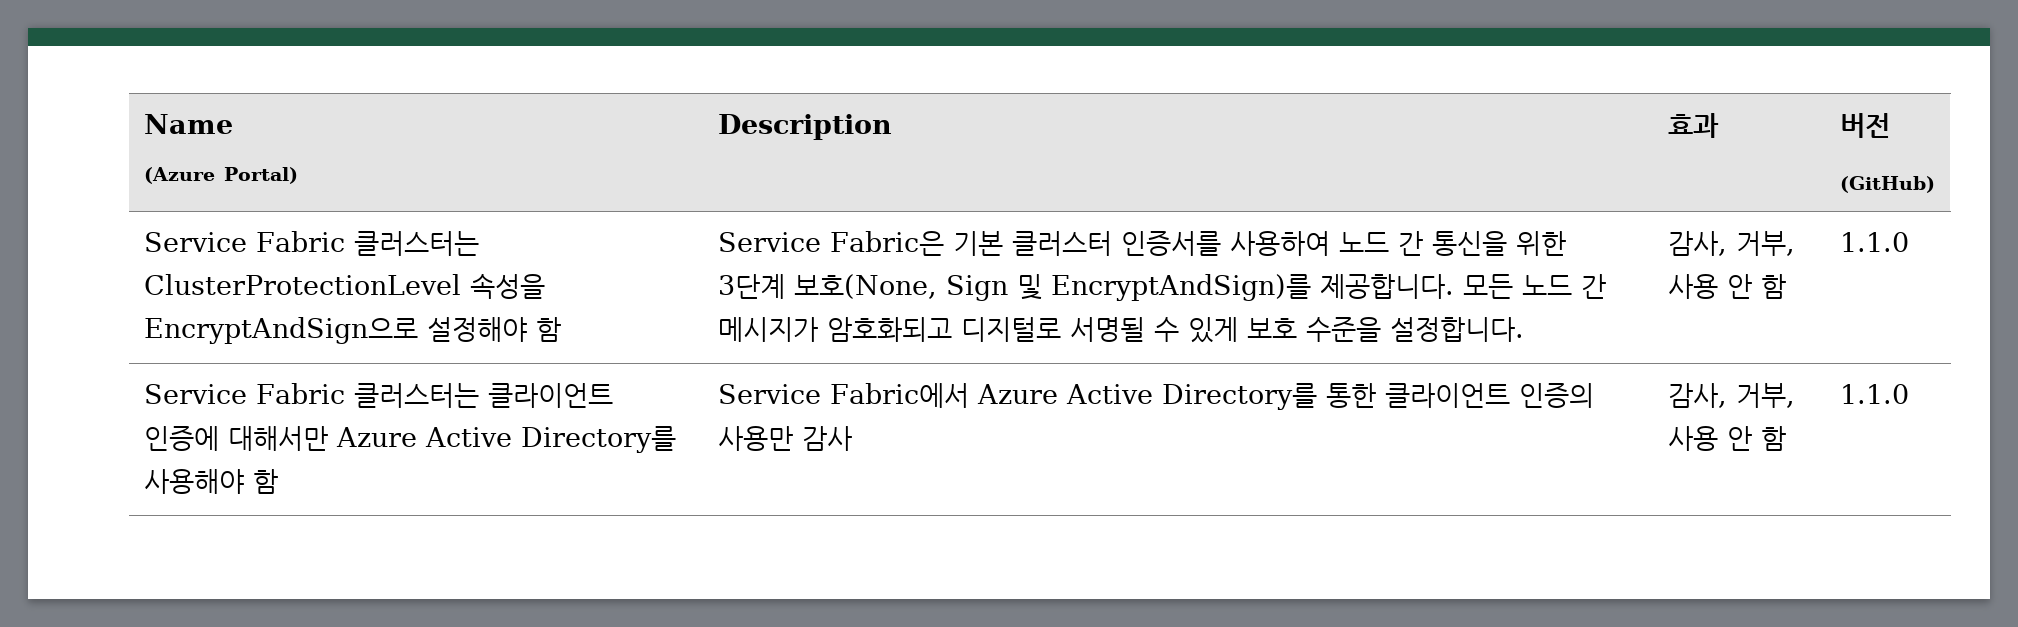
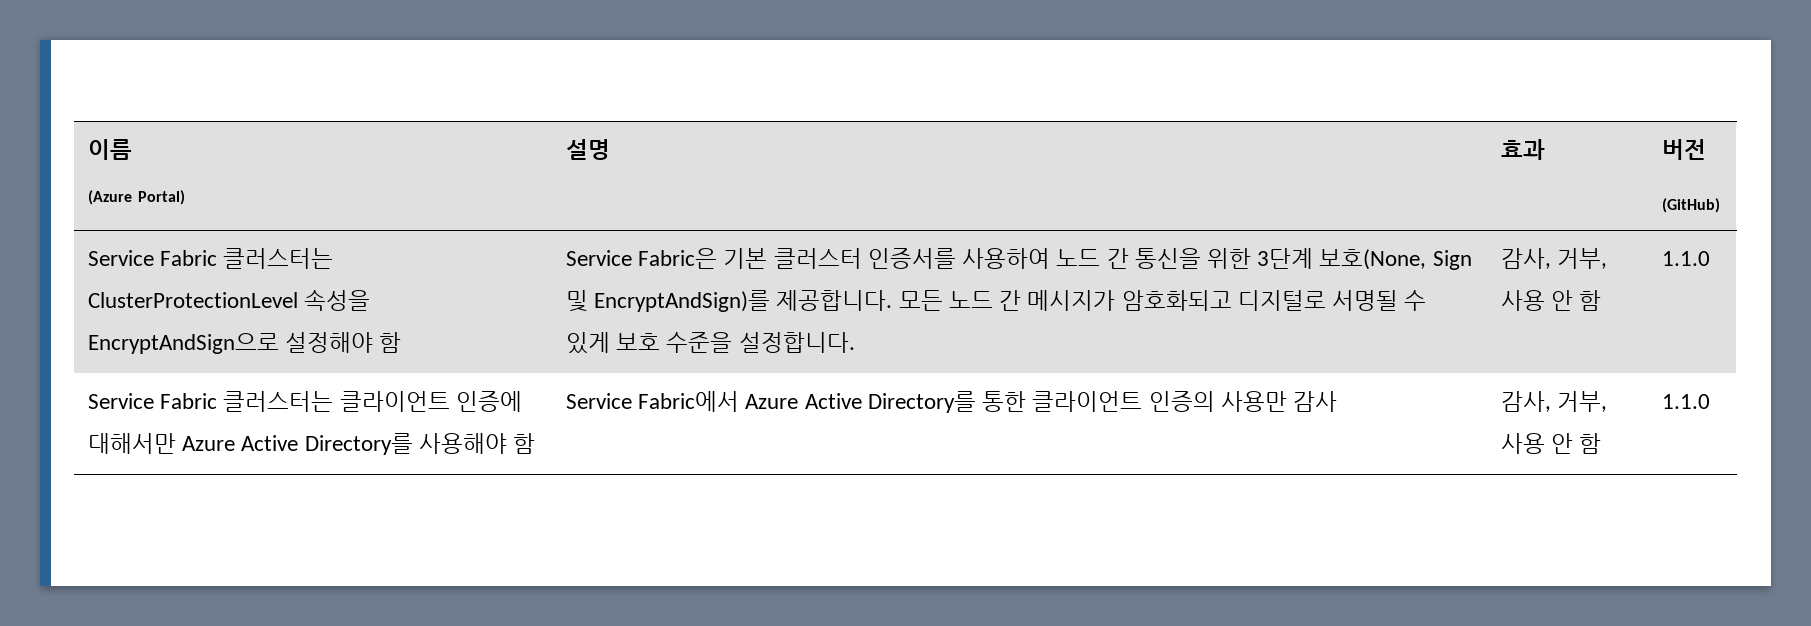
- Name
- (Azure Portal) | Description | 효과 | 버전
+ 이름
+ (Azure Portal) | 설명 | 효과 | 버전

